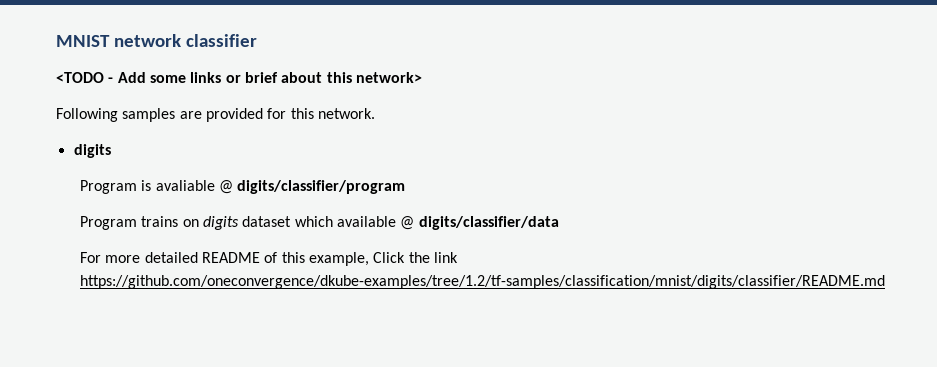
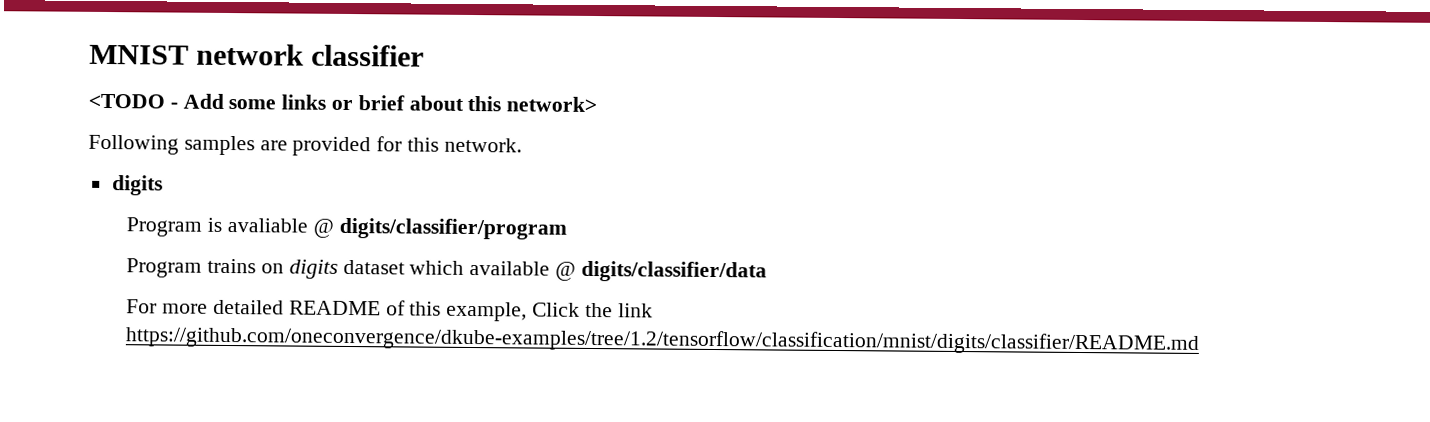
- For more detailed README of this example, Click the link https://github.com/oneconvergence/dkube-examples/tree/1.2/tf-samples/classification/mnist/digits/classifier/README.md
+ For more detailed README of this example, Click the link https://github.com/oneconvergence/dkube-examples/tree/1.2/tensorflow/classification/mnist/digits/classifier/README.md

